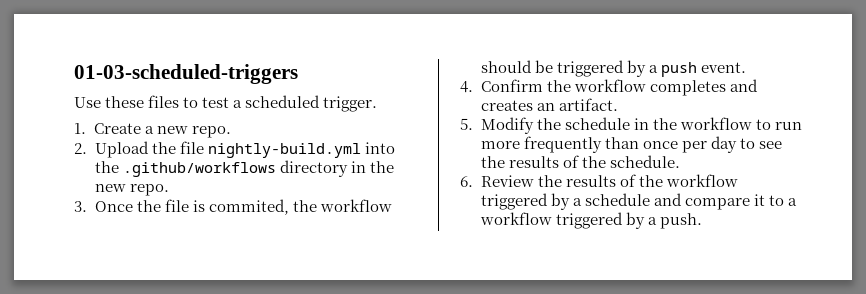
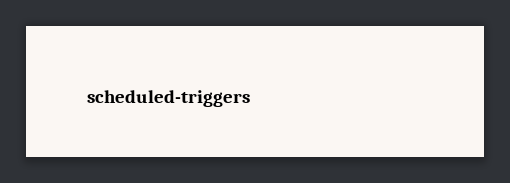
- 01-03-scheduled-triggers
- Use these files to test a scheduled trigger.
- 1. Create a new repo.
- 2. Upload the file nightly-build.yml into the .github/workflows directory in the new repo.
- 3. Once the file is commited, the workflow should be triggered by a push event.
- 4. Confirm the workflow completes and creates an artifact.
- 5. Modify the schedule in the workflow to run more frequently than once per day to see the results of the schedule.
- 6. Review the results of the workflow triggered by a schedule and compare it to a workflow triggered by a push.
+ scheduled-triggers

